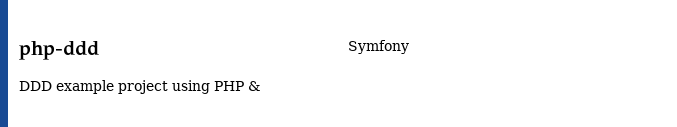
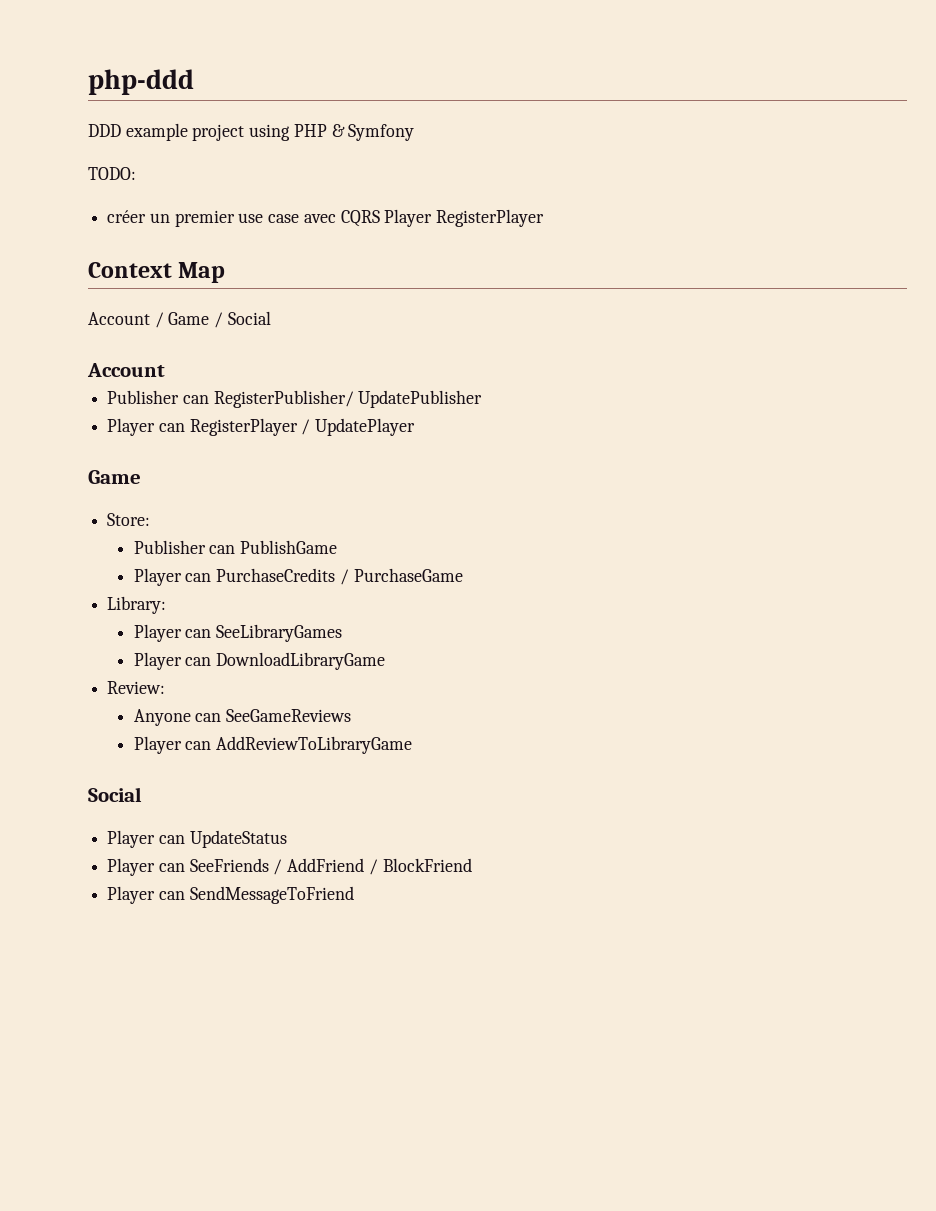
+ TODO:
+ créer un premier use case avec CQRS Player RegisterPlayer
+ Context Map
+ Account / Game / Social
+ Account
+ Publisher can RegisterPublisher/ UpdatePublisher
+ Player can RegisterPlayer / UpdatePlayer
+ Game
+ Store:
+ Publisher can PublishGame
+ Player can PurchaseCredits / PurchaseGame
+ Library:
+ Player can SeeLibraryGames
+ Player can DownloadLibraryGame
+ Review:
+ Anyone can SeeGameReviews
+ Player can AddReviewToLibraryGame
+ Social
+ Player can UpdateStatus
+ Player can SeeFriends / AddFriend / BlockFriend
+ Player can SendMessageToFriend

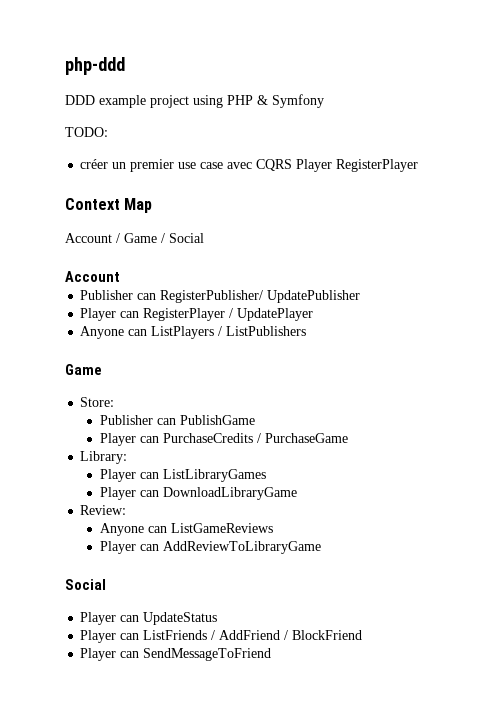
+ Anyone can ListPlayers / ListPublishers
- Player can SeeLibraryGames
+ Player can ListLibraryGames
- Anyone can SeeGameReviews
+ Anyone can ListGameReviews
- Player can SeeFriends / AddFriend / BlockFriend
+ Player can ListFriends / AddFriend / BlockFriend

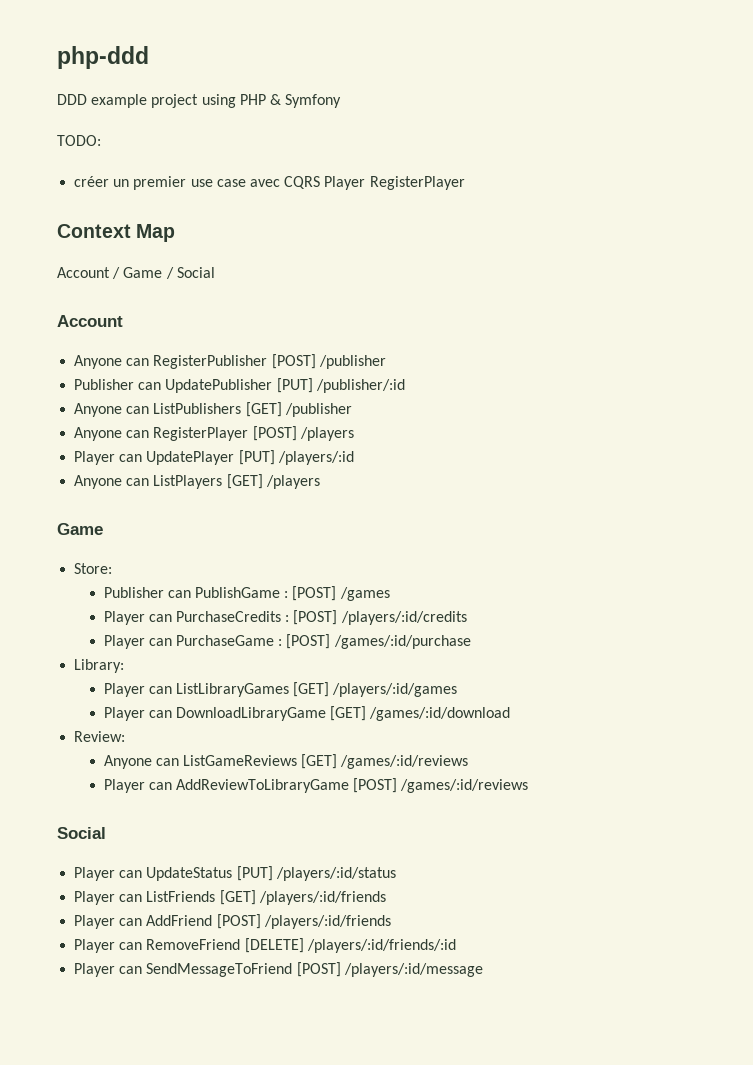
- Publisher can RegisterPublisher/ UpdatePublisher
- Player can RegisterPlayer / UpdatePlayer
+ Anyone can RegisterPublisher [POST] /publisher
+ Publisher can UpdatePublisher [PUT] /publisher/:id
+ Anyone can ListPublishers [GET] /publisher
+ Anyone can RegisterPlayer [POST] /players
+ Player can UpdatePlayer [PUT] /players/:id
- Anyone can ListPlayers / ListPublishers
+ Anyone can ListPlayers [GET] /players
- Publisher can PublishGame
+ Publisher can PublishGame : [POST] /games
- Player can PurchaseCredits / PurchaseGame
+ Player can PurchaseCredits : [POST] /players/:id/credits
+ Player can PurchaseGame : [POST] /games/:id/purchase
- Player can ListLibraryGames
+ Player can ListLibraryGames [GET] /players/:id/games
- Player can DownloadLibraryGame
+ Player can DownloadLibraryGame [GET] /games/:id/download
- Anyone can ListGameReviews
+ Anyone can ListGameReviews [GET] /games/:id/reviews
- Player can AddReviewToLibraryGame
+ Player can AddReviewToLibraryGame [POST] /games/:id/reviews
- Player can UpdateStatus
+ Player can UpdateStatus [PUT] /players/:id/status
- Player can ListFriends / AddFriend / BlockFriend
+ Player can ListFriends [GET] /players/:id/friends
+ Player can AddFriend [POST] /players/:id/friends
+ Player can RemoveFriend [DELETE] /players/:id/friends/:id
- Player can SendMessageToFriend
+ Player can SendMessageToFriend [POST] /players/:id/message

